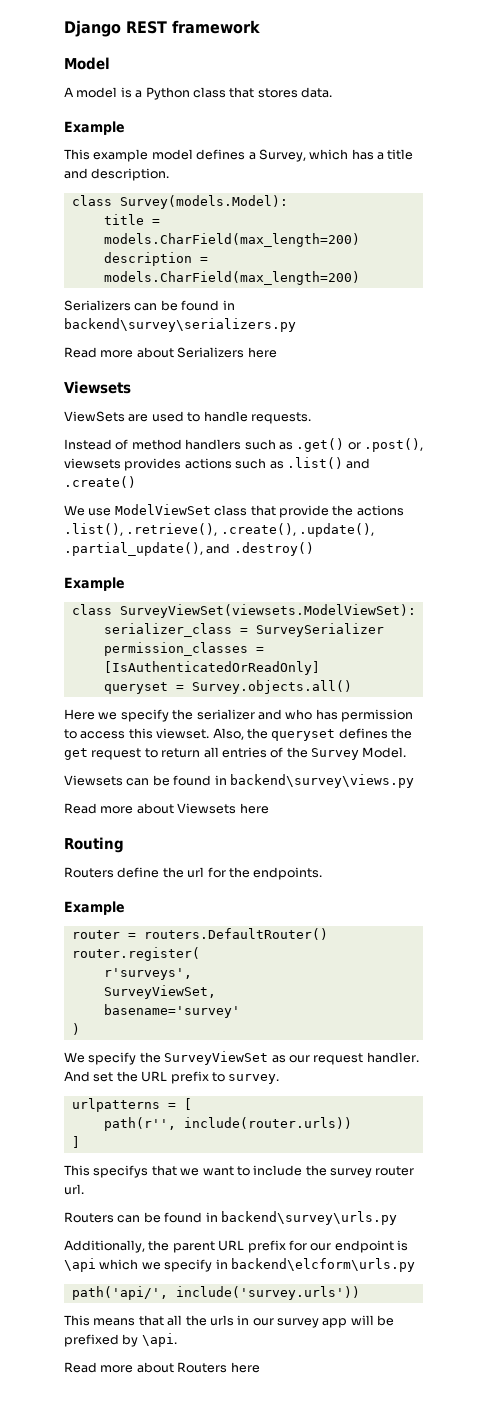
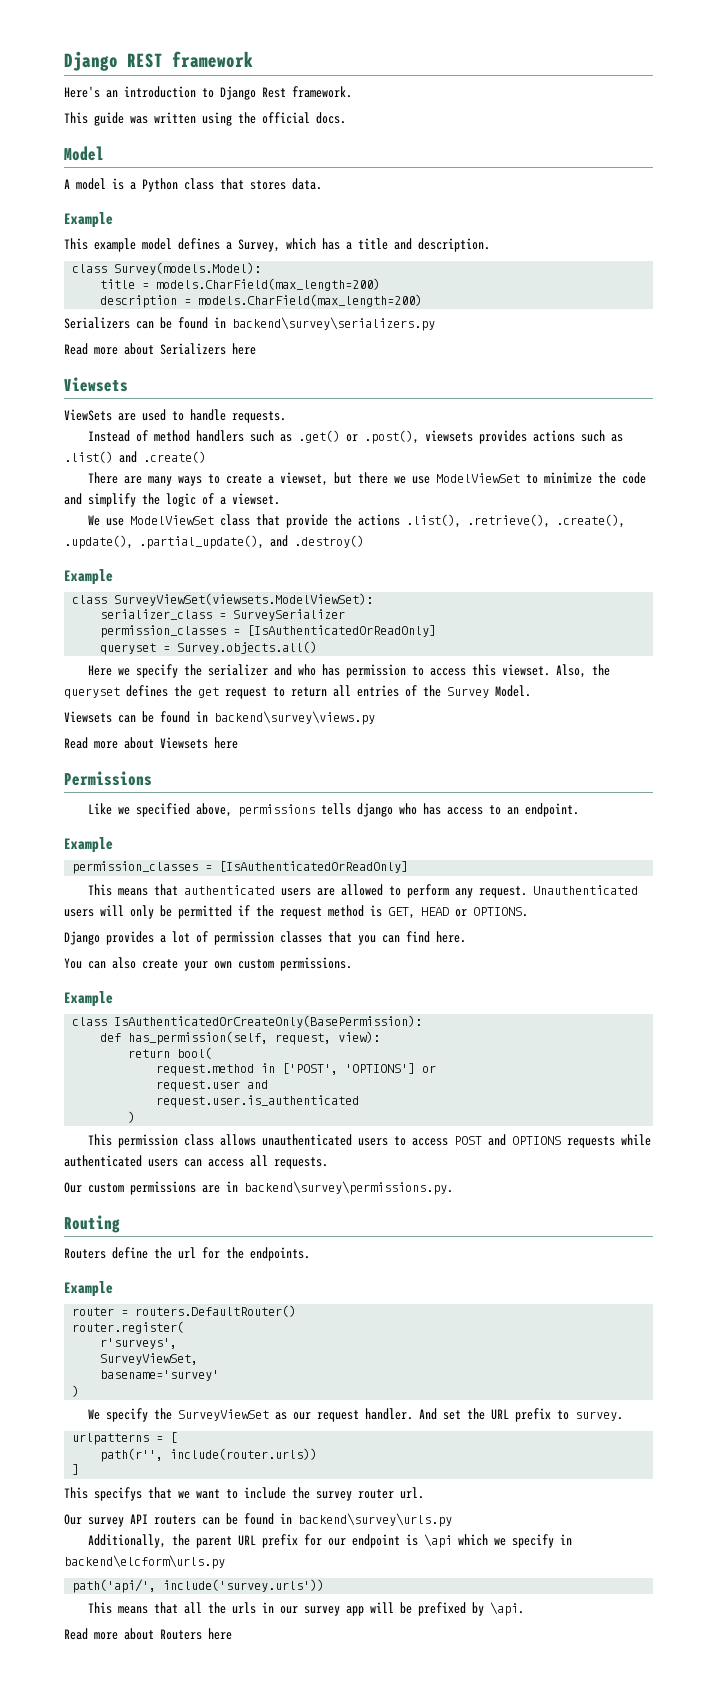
+ Here's an introduction to Django Rest framework.
+ This guide was written using the official docs.
+ There are many ways to create a viewset, but there we use ModelViewSet to minimize the code and simplify the logic of a viewset.
+ Permissions
+ Like we specified above, permissions tells django who has access to an endpoint.
+ Example
+ permission_classes = [IsAuthenticatedOrReadOnly]
+ This means that authenticated users are allowed to perform any request. Unauthenticated users will only be permitted if the request method is GET, HEAD or OPTIONS.
+ Django provides a lot of permission classes that you can find here.
+ You can also create your own custom permissions.
+ Example
+ class IsAuthenticatedOrCreateOnly(BasePermission):
+ def has_permission(self, request, view):
+ return bool(
+ request.method in ['POST', 'OPTIONS'] or
+ request.user and
+ request.user.is_authenticated
+ )
+ This permission class allows unauthenticated users to access POST and OPTIONS requests while authenticated users can access all requests.
+ Our custom permissions are in backend\survey\permissions.py.
- Routers can be found in backend\survey\urls.py
+ Our survey API routers can be found in backend\survey\urls.py

